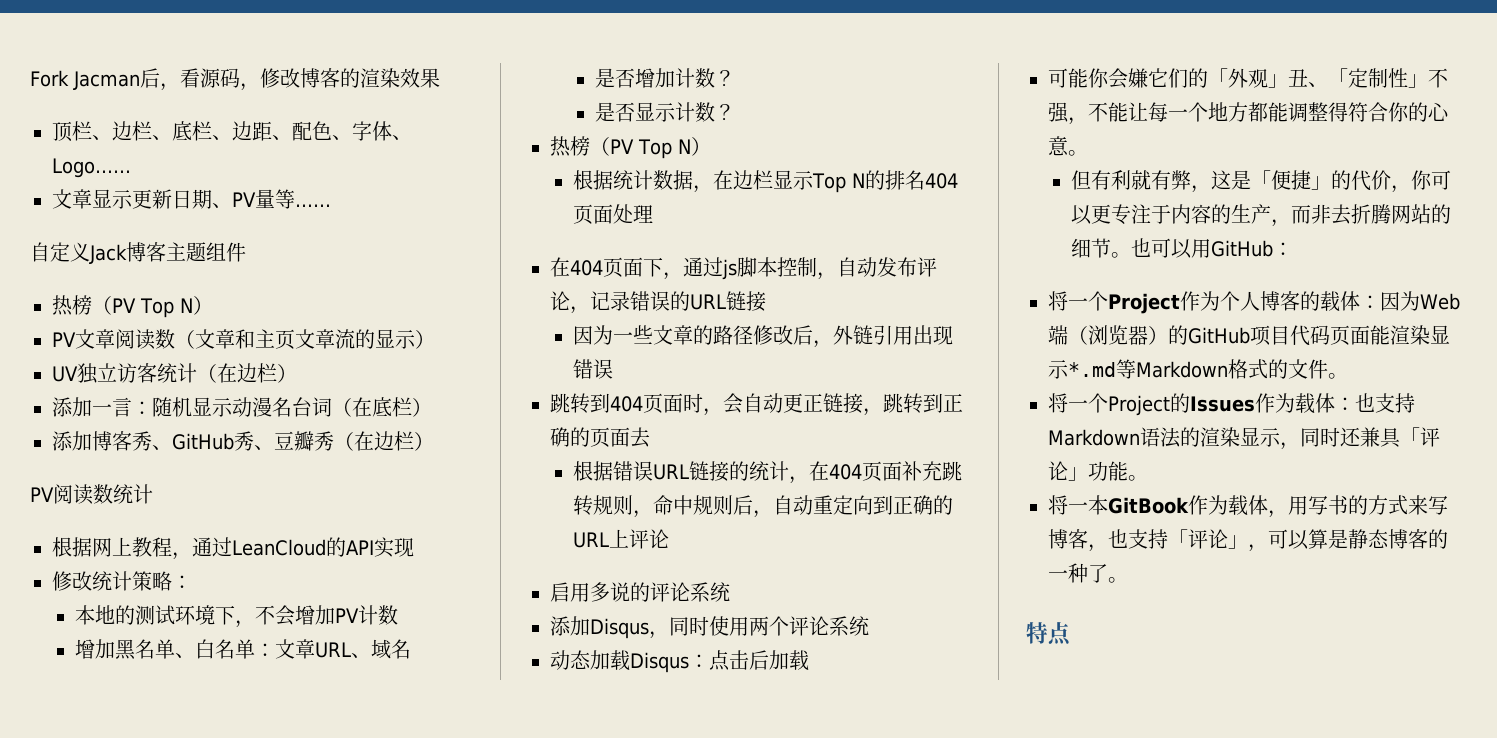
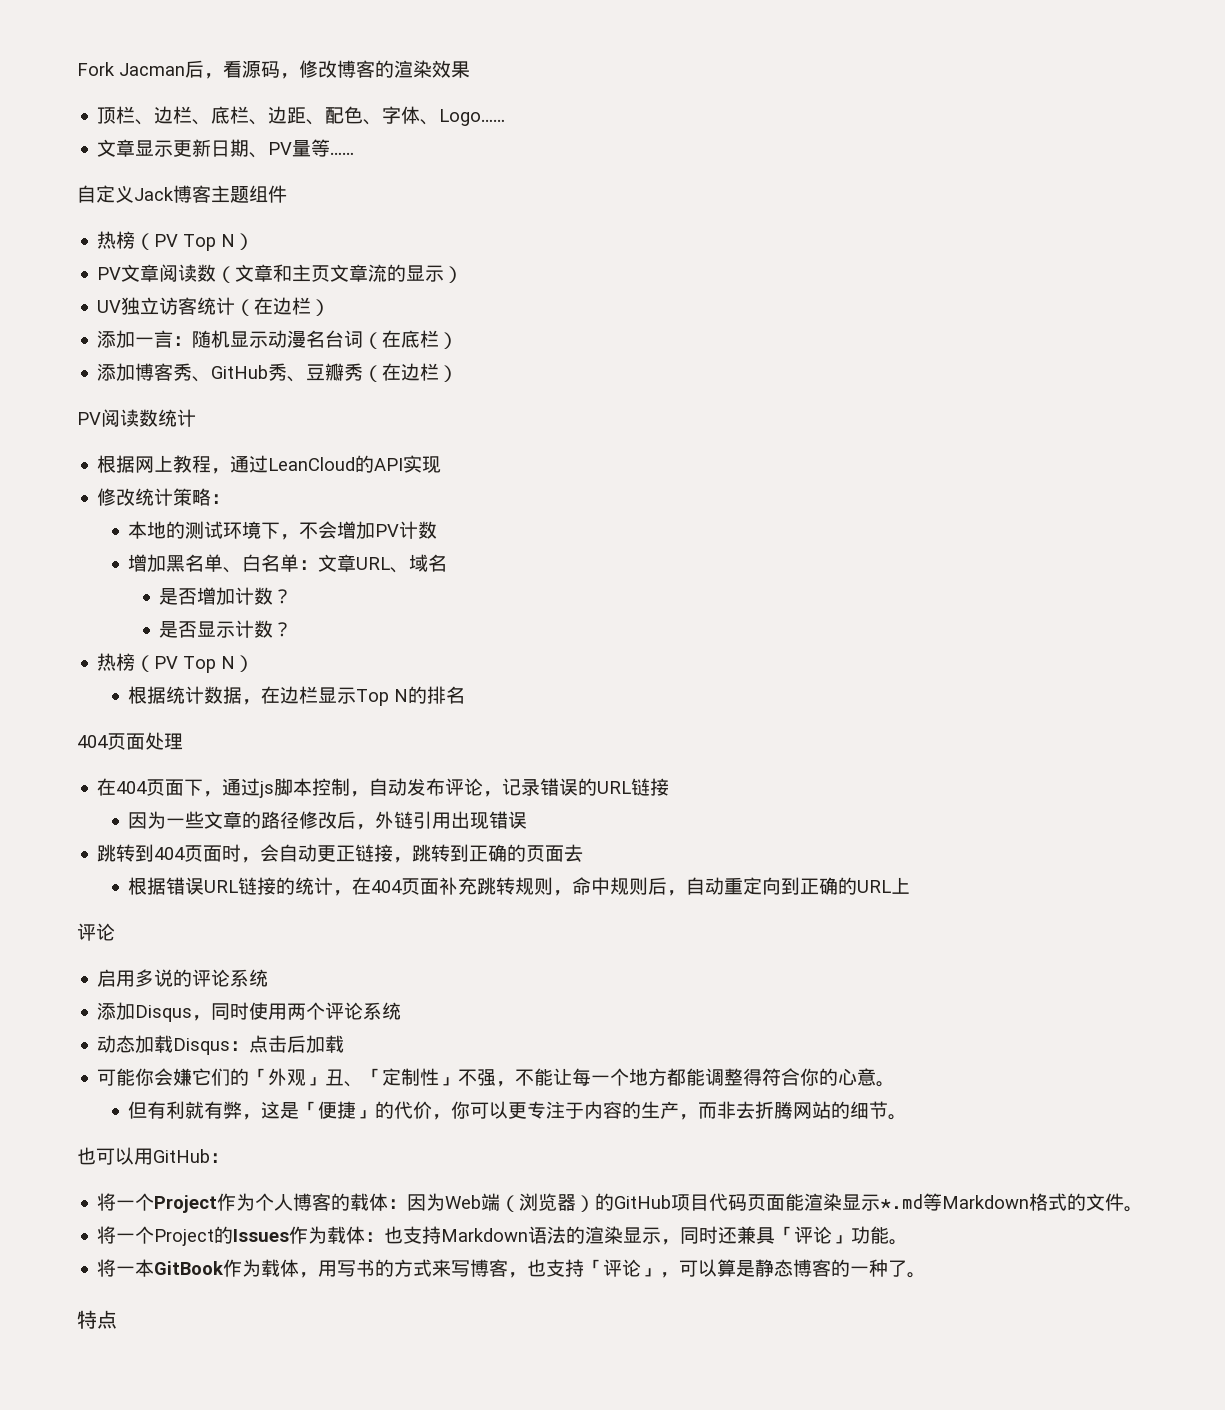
- 根据统计数据，在边栏显示Top N的排名404页面处理
+ 根据统计数据，在边栏显示Top N的排名
+ 404页面处理
- 根据错误URL链接的统计，在404页面补充跳转规则，命中规则后，自动重定向到正确的URL上评论
+ 根据错误URL链接的统计，在404页面补充跳转规则，命中规则后，自动重定向到正确的URL上
+ 评论
- 但有利就有弊，这是「便捷」的代价，你可以更专注于内容的生产，而非去折腾网站的细节。也可以用GitHub：
+ 但有利就有弊，这是「便捷」的代价，你可以更专注于内容的生产，而非去折腾网站的细节。
+ 也可以用GitHub：

